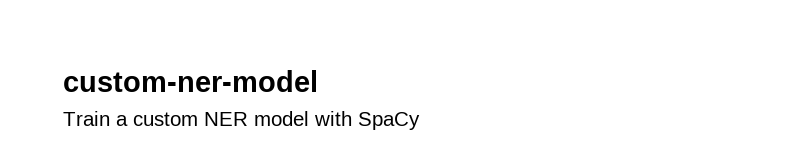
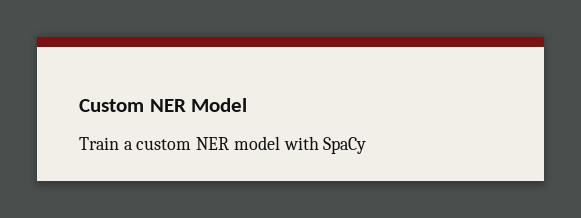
- custom-ner-model
+ Custom NER Model

